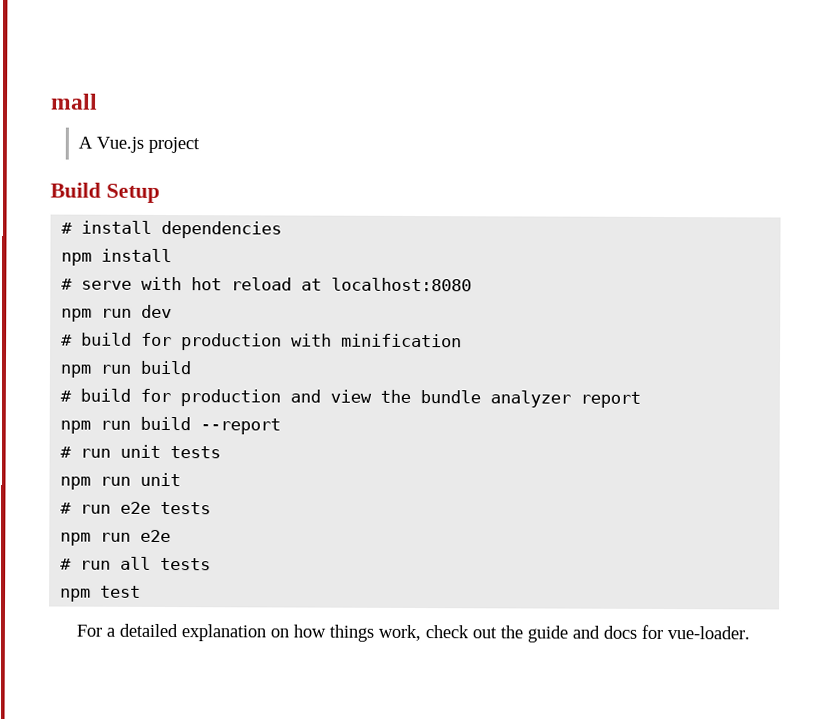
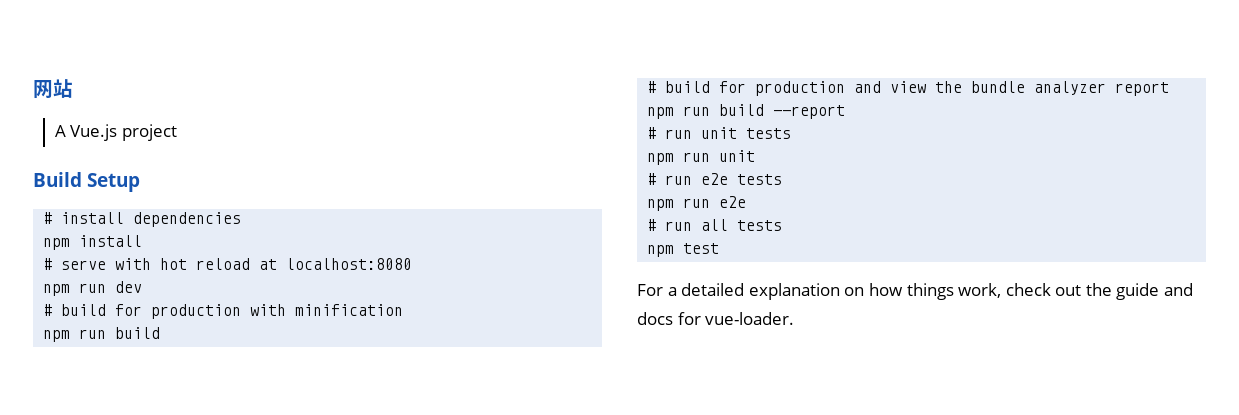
- mall
+ 网站

